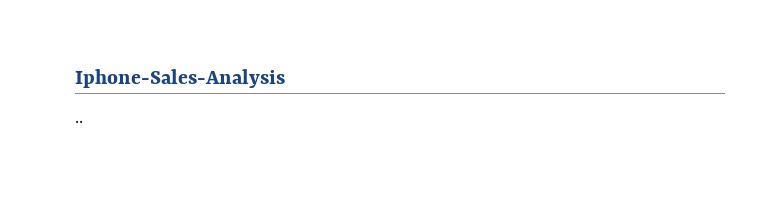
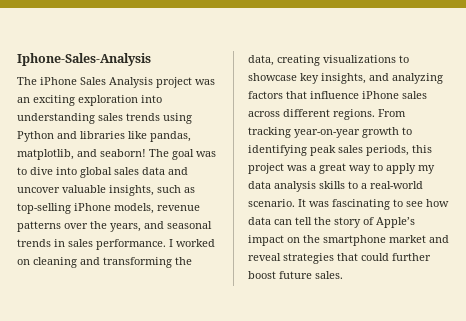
- ..
+ The iPhone Sales Analysis project was an exciting exploration into understanding sales trends using Python and libraries like pandas, matplotlib, and seaborn! The goal was to dive into global sales data and uncover valuable insights, such as top-selling iPhone models, revenue patterns over the years, and seasonal trends in sales performance. I worked on cleaning and transforming the data, creating visualizations to showcase key insights, and analyzing factors that influence iPhone sales across different regions. From tracking year-on-year growth to identifying peak sales periods, this project was a great way to apply my data analysis skills to a real-world scenario. It was fascinating to see how data can tell the story of Apple’s impact on the smartphone market and reveal strategies that could further boost future sales.

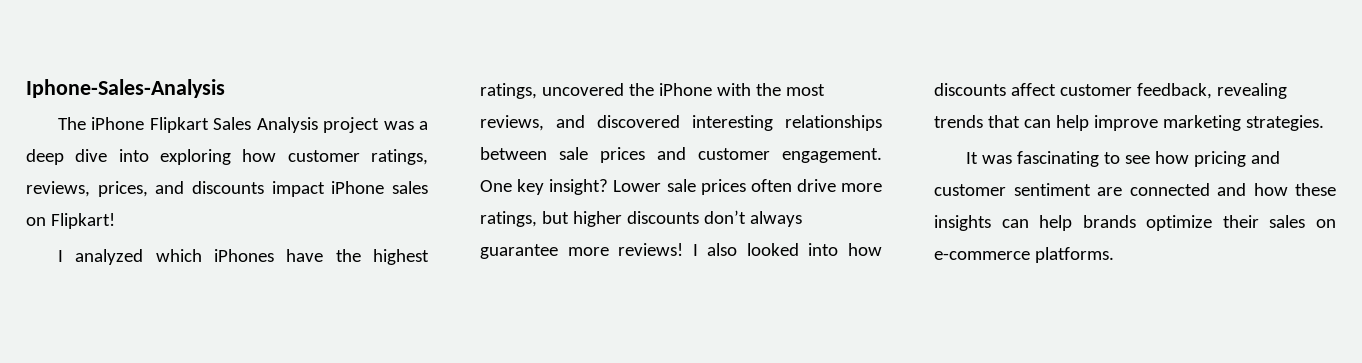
- The iPhone Sales Analysis project was an exciting exploration into understanding sales trends using Python and libraries like pandas, matplotlib, and seaborn! The goal was to dive into global sales data and uncover valuable insights, such as top-selling iPhone models, revenue patterns over the years, and seasonal trends in sales performance. I worked on cleaning and transforming the data, creating visualizations to showcase key insights, and analyzing factors that influence iPhone sales across different regions. From tracking year-on-year growth to identifying peak sales periods, this project was a great way to apply my data analysis skills to a real-world scenario. It was fascinating to see how data can tell the story of Apple’s impact on the smartphone market and reveal strategies that could further boost future sales.
+ The iPhone Flipkart Sales Analysis project was a deep dive into exploring how customer ratings, reviews, prices, and discounts impact iPhone sales on Flipkart!
+ I analyzed which iPhones have the highest ratings, uncovered the iPhone with the most reviews, and discovered interesting relationships between sale prices and customer engagement. One key insight? Lower sale prices often drive more ratings, but higher discounts don’t always guarantee more reviews! I also looked into how discounts affect customer feedback, revealing trends that can help improve marketing strategies.
+ It was fascinating to see how pricing and customer sentiment are connected and how these insights can help brands optimize their sales on e-commerce platforms.

